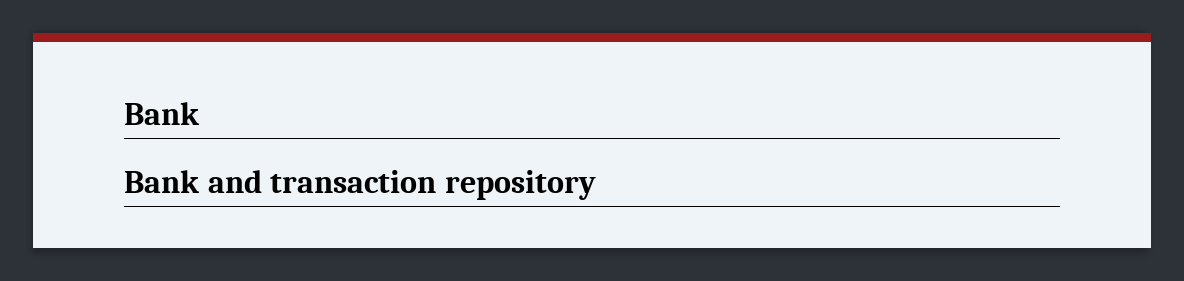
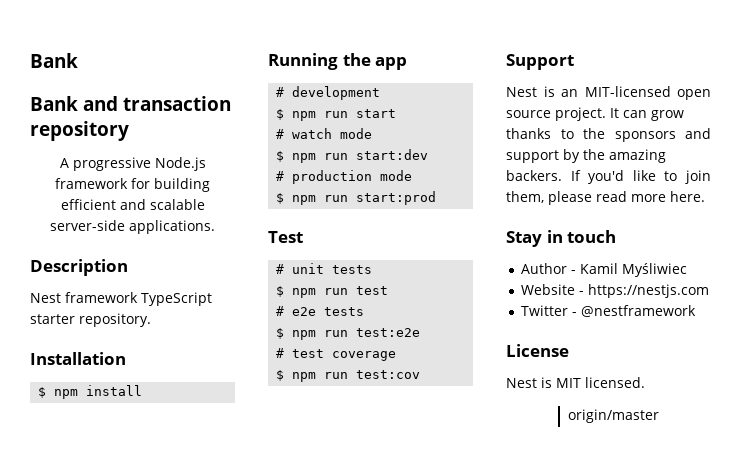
+ A progressive Node.js framework for building efficient and scalable server-side applications.
+ Description
+ Nest framework TypeScript starter repository.
+ Installation
+ $ npm install
+ Running the app
+ # development
+ $ npm run start
+ # watch mode
+ $ npm run start:dev
+ # production mode
+ $ npm run start:prod
+ Test
+ # unit tests
+ $ npm run test
+ # e2e tests
+ $ npm run test:e2e
+ # test coverage
+ $ npm run test:cov
+ Support
+ Nest is an MIT-licensed open source project. It can grow thanks to the sponsors and support by the amazing backers. If you'd like to join them, please read more here.
+ Stay in touch
+ Author - Kamil Myśliwiec
+ Website - https://nestjs.com
+ Twitter - @nestframework
+ License
+ Nest is MIT licensed.
+ origin/master

